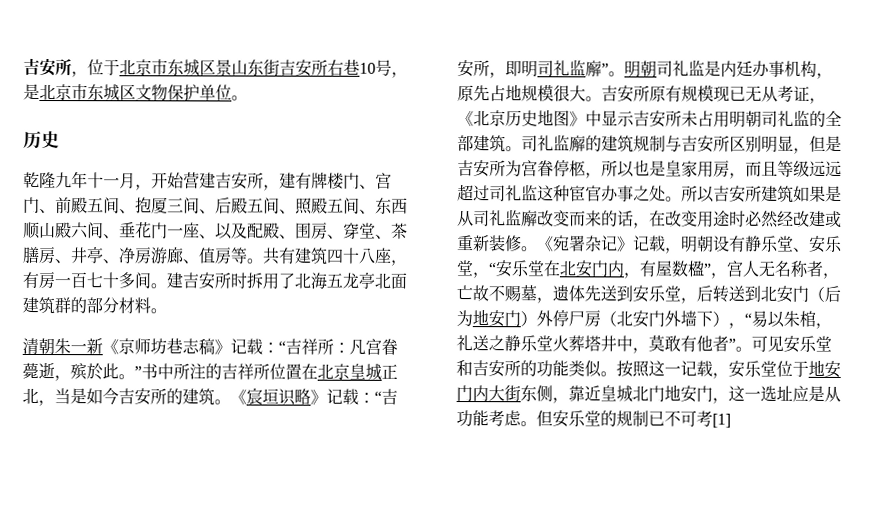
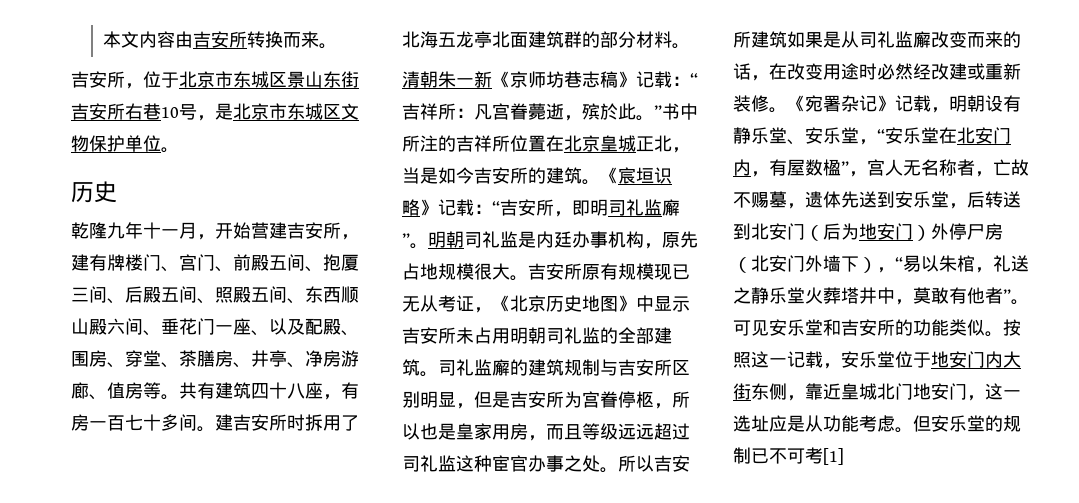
+ 本文内容由吉安所转换而来。

